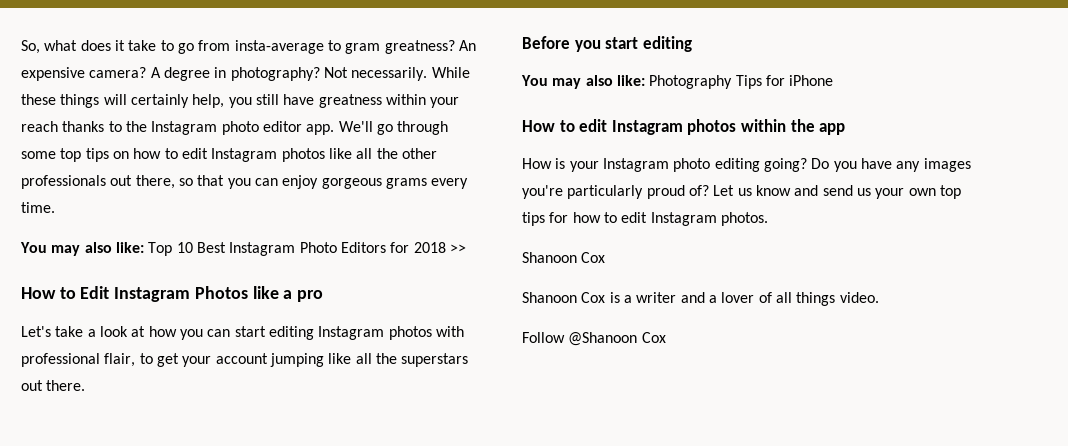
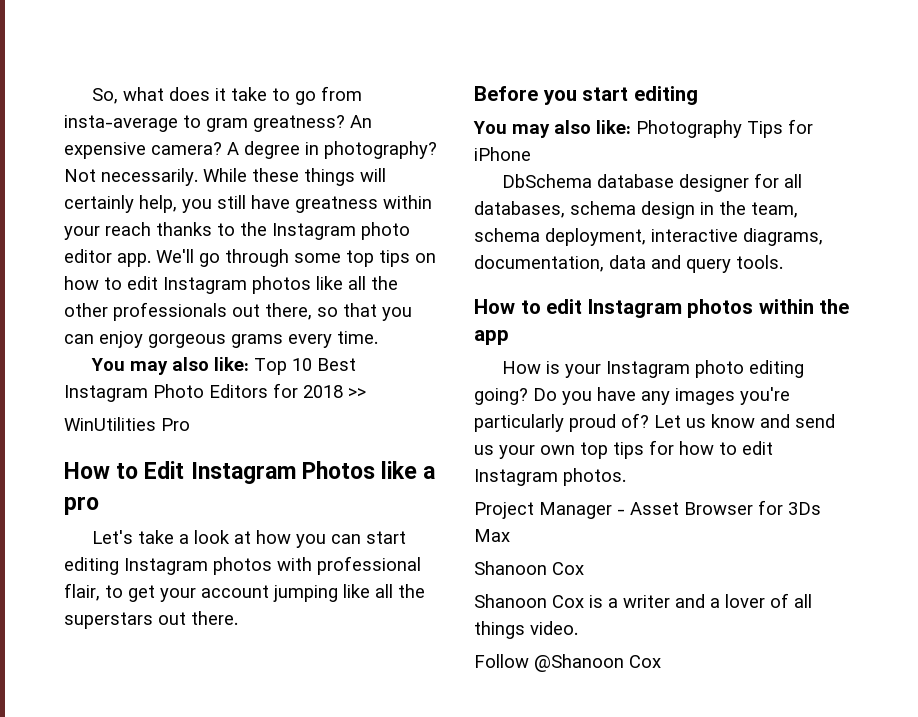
+ WinUtilities Pro
+ DbSchema database designer for all databases, schema design in the team, schema deployment, interactive diagrams, documentation, data and query tools.
+ Project Manager - Asset Browser for 3Ds Max

